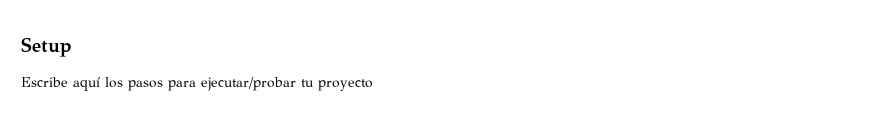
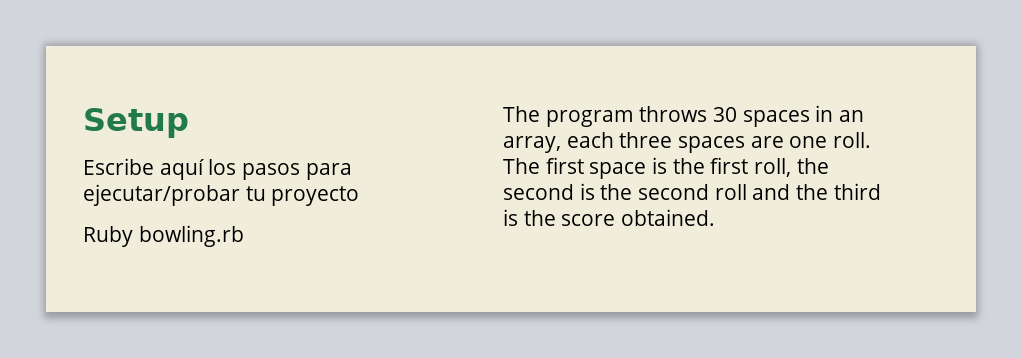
+ Ruby bowling.rb
+ The program throws 30 spaces in an array, each three spaces are one roll. The first space is the first roll, the second is the second roll and the third is the score obtained.

